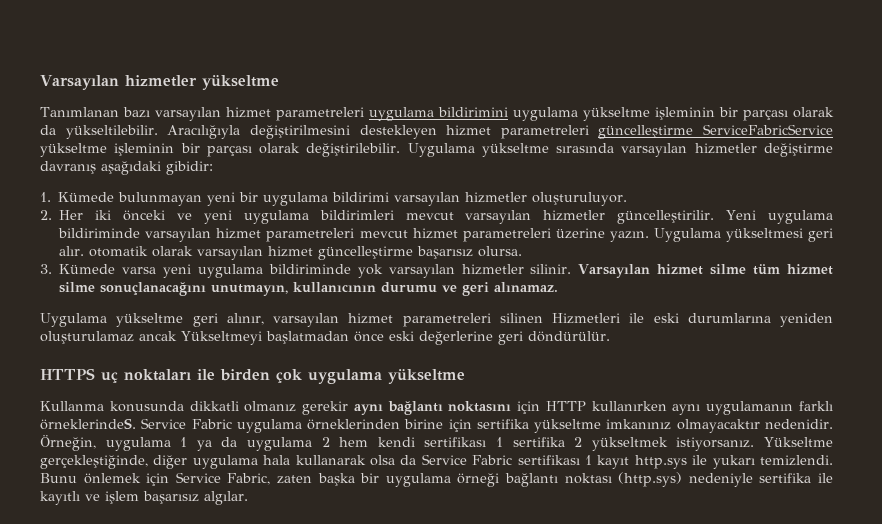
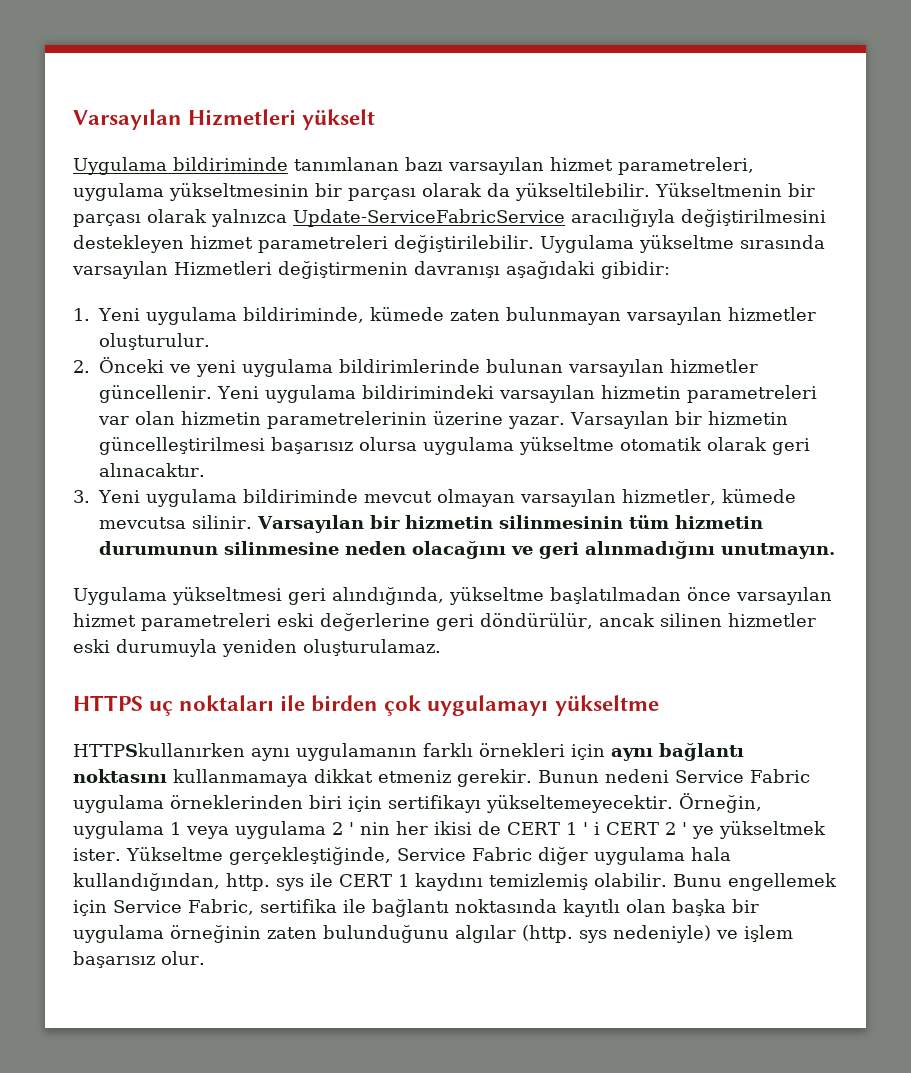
- Varsayılan hizmetler yükseltme
- Tanımlanan bazı varsayılan hizmet parametreleri uygulama bildirimini uygulama yükseltme işleminin bir parçası olarak da yükseltilebilir.
+ Varsayılan Hizmetleri yükselt
+ Uygulama bildiriminde tanımlanan bazı varsayılan hizmet parametreleri, uygulama yükseltmesinin bir parçası olarak da yükseltilebilir.
- Aracılığıyla değiştirilmesini destekleyen hizmet parametreleri güncelleştirme ServiceFabricService yükseltme işleminin bir parçası olarak değiştirilebilir.
+ Yükseltmenin bir parçası olarak yalnızca Update-ServiceFabricService aracılığıyla değiştirilmesini destekleyen hizmet parametreleri değiştirilebilir.
- Uygulama yükseltme sırasında varsayılan hizmetler değiştirme davranış aşağıdaki gibidir:
+ Uygulama yükseltme sırasında varsayılan Hizmetleri değiştirmenin davranışı aşağıdaki gibidir:
- 1. Kümede bulunmayan yeni bir uygulama bildirimi varsayılan hizmetler oluşturuluyor.
+ 1. Yeni uygulama bildiriminde, kümede zaten bulunmayan varsayılan hizmetler oluşturulur.
- 2. Her iki önceki ve yeni uygulama bildirimleri mevcut varsayılan hizmetler güncelleştirilir. Yeni uygulama bildiriminde varsayılan hizmet parametreleri mevcut hizmet parametreleri üzerine yazın. Uygulama yükseltmesi geri alır. otomatik olarak varsayılan hizmet güncelleştirme başarısız olursa.
- 3. Kümede varsa yeni uygulama bildiriminde yok varsayılan hizmetler silinir. Varsayılan hizmet silme tüm hizmet silme sonuçlanacağını unutmayın, kullanıcının durumu ve geri alınamaz.
- Uygulama yükseltme geri alınır, varsayılan hizmet parametreleri silinen Hizmetleri ile eski durumlarına yeniden oluşturulamaz ancak Yükseltmeyi başlatmadan önce eski değerlerine geri döndürülür.
+ 2. Önceki ve yeni uygulama bildirimlerinde bulunan varsayılan hizmetler güncellenir. Yeni uygulama bildirimindeki varsayılan hizmetin parametreleri var olan hizmetin parametrelerinin üzerine yazar. Varsayılan bir hizmetin güncelleştirilmesi başarısız olursa uygulama yükseltme otomatik olarak geri alınacaktır.
+ 3. Yeni uygulama bildiriminde mevcut olmayan varsayılan hizmetler, kümede mevcutsa silinir. Varsayılan bir hizmetin silinmesinin tüm hizmetin durumunun silinmesine neden olacağını ve geri alınmadığını unutmayın.
+ Uygulama yükseltmesi geri alındığında, yükseltme başlatılmadan önce varsayılan hizmet parametreleri eski değerlerine geri döndürülür, ancak silinen hizmetler eski durumuyla yeniden oluşturulamaz.
- HTTPS uç noktaları ile birden çok uygulama yükseltme
- Kullanma konusunda dikkatli olmanız gerekir aynı bağlantı noktasını için HTTP kullanırken aynı uygulamanın farklı örneklerindeS. Service Fabric uygulama örneklerinden birine için sertifika yükseltme imkanınız olmayacaktır nedenidir. Örneğin, uygulama 1 ya da uygulama 2 hem kendi sertifikası 1 sertifika 2 yükseltmek istiyorsanız. Yükseltme gerçekleştiğinde, diğer uygulama hala kullanarak olsa da Service Fabric sertifikası 1 kayıt http.sys ile yukarı temizlendi. Bunu önlemek için Service Fabric, zaten başka bir uygulama örneği bağlantı noktası (http.sys) nedeniyle sertifika ile kayıtlı ve işlem başarısız algılar.
+ HTTPS uç noktaları ile birden çok uygulamayı yükseltme
+ HTTPSkullanırken aynı uygulamanın farklı örnekleri için aynı bağlantı noktasını kullanmamaya dikkat etmeniz gerekir. Bunun nedeni Service Fabric uygulama örneklerinden biri için sertifikayı yükseltemeyecektir. Örneğin, uygulama 1 veya uygulama 2 ' nin her ikisi de CERT 1 ' i CERT 2 ' ye yükseltmek ister. Yükseltme gerçekleştiğinde, Service Fabric diğer uygulama hala kullandığından, http. sys ile CERT 1 kaydını temizlemiş olabilir. Bunu engellemek için Service Fabric, sertifika ile bağlantı noktasında kayıtlı olan başka bir uygulama örneğinin zaten bulunduğunu algılar (http. sys nedeniyle) ve işlem başarısız olur.

